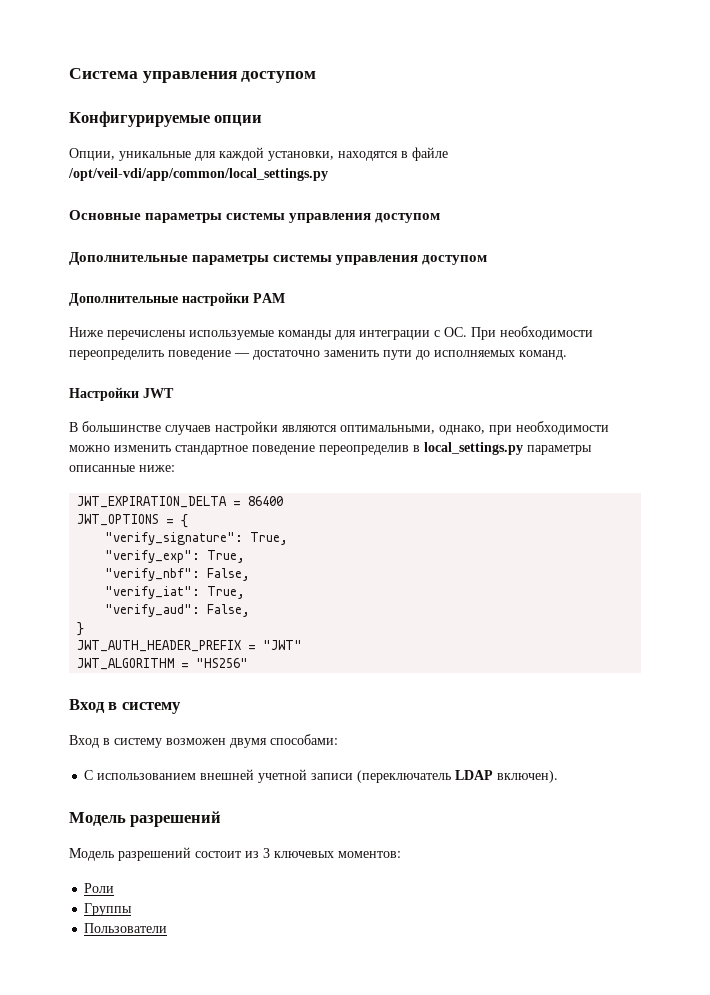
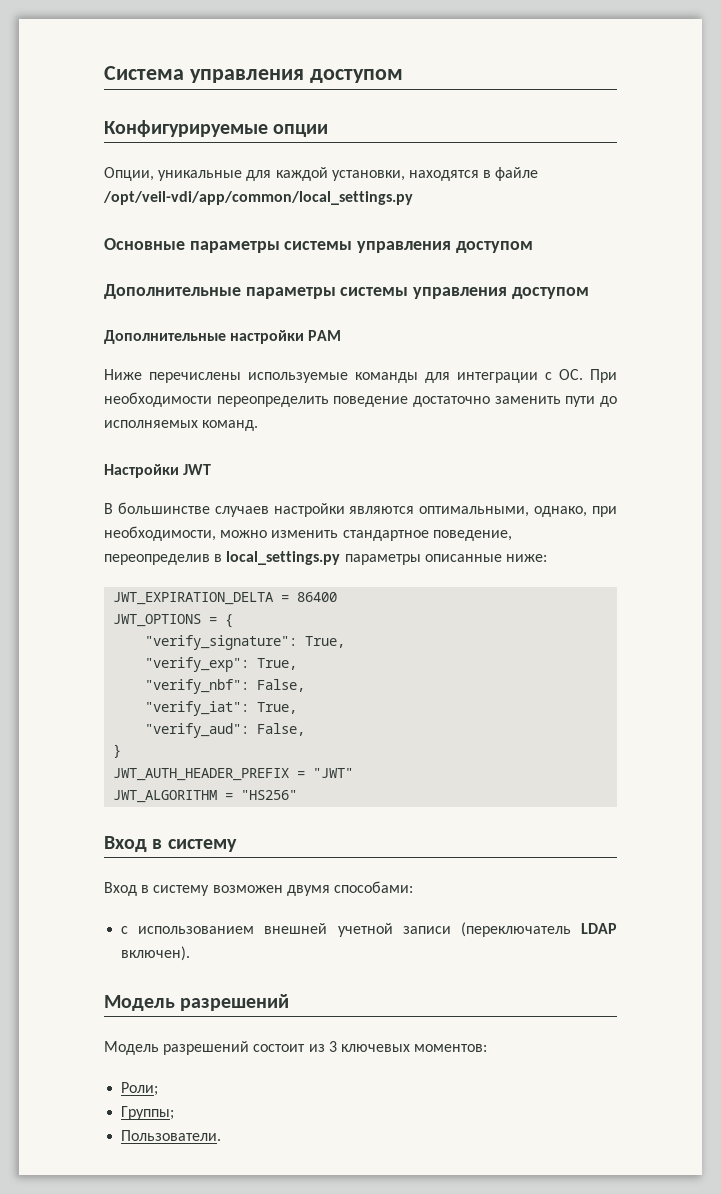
- Ниже перечислены используемые команды для интеграции с ОС. При необходимости переопределить поведение — достаточно заменить пути до исполняемых команд.
+ Ниже перечислены используемые команды для интеграции с ОС. При необходимости переопределить поведение достаточно заменить пути до исполняемых команд.
- В большинстве случаев настройки являются оптимальными, однако, при необходимости можно изменить стандартное поведение переопределив в local_settings.py параметры описанные ниже:
+ В большинстве случаев настройки являются оптимальными, однако, при необходимости, можно изменить стандартное поведение, переопределив в local_settings.py параметры описанные ниже:
- С использованием внешней учетной записи (переключатель LDAP включен).
+ с использованием внешней учетной записи (переключатель LDAP включен).
- Роли
- Группы
- Пользователи
+ Роли;
+ Группы;
+ Пользователи.

